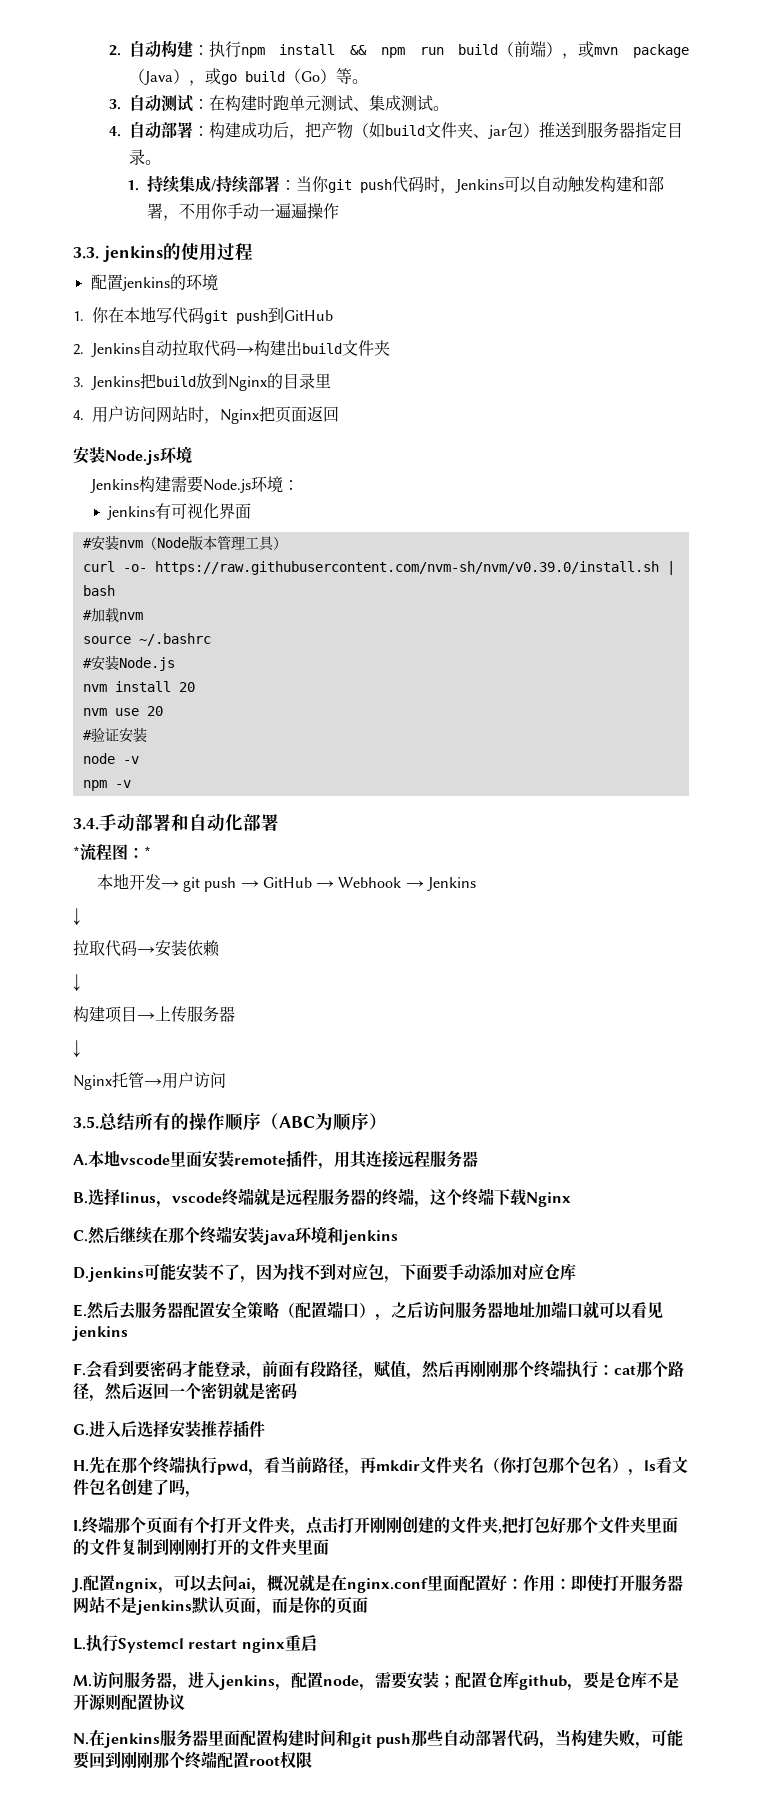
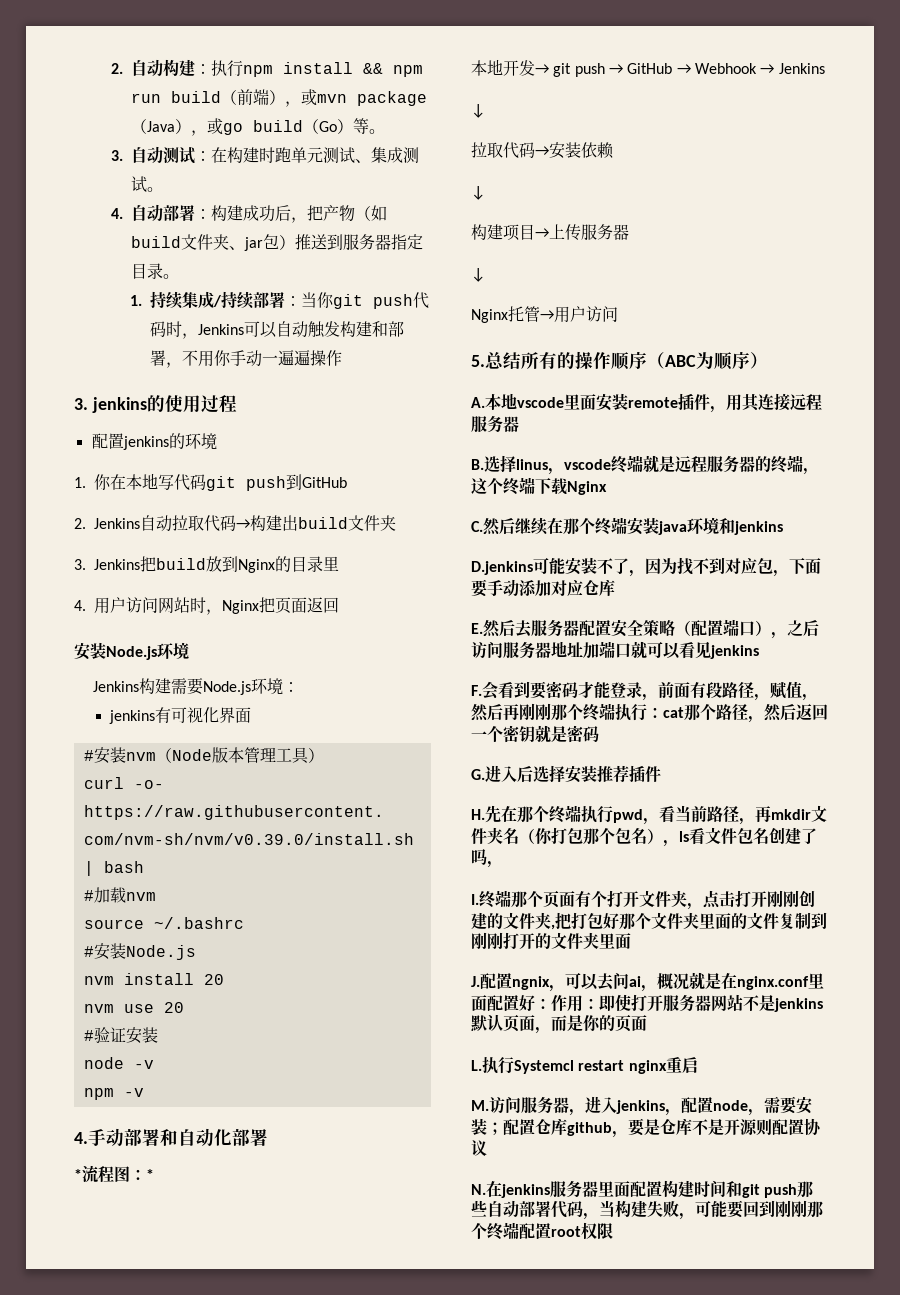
- 3.3. jenkins的使用过程
+ 3. jenkins的使用过程
- 3.4.手动部署和自动化部署
+ 4.手动部署和自动化部署
- 3.5.总结所有的操作顺序（ABC为顺序）
+ 5.总结所有的操作顺序（ABC为顺序）

